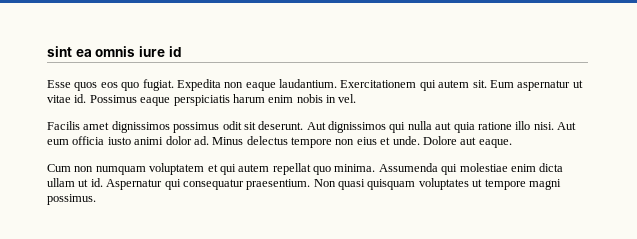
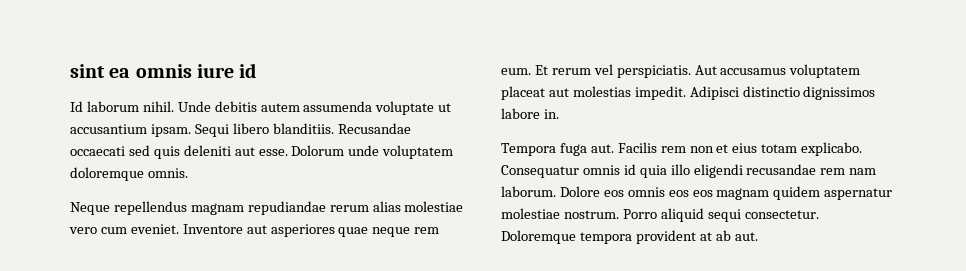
- Esse quos eos quo fugiat. Expedita non eaque laudantium. Exercitationem qui autem sit. Eum aspernatur ut vitae id. Possimus eaque perspiciatis harum enim nobis in vel.
- Facilis amet dignissimos possimus odit sit deserunt. Aut dignissimos qui nulla aut quia ratione illo nisi. Aut eum officia iusto animi dolor ad. Minus delectus tempore non eius et unde. Dolore aut eaque.
- Cum non numquam voluptatem et qui autem repellat quo minima. Assumenda qui molestiae enim dicta ullam ut id. Aspernatur qui consequatur praesentium. Non quasi quisquam voluptates ut tempore magni possimus.
+ Id laborum nihil. Unde debitis autem assumenda voluptate ut accusantium ipsam. Sequi libero blanditiis. Recusandae occaecati sed quis deleniti aut esse. Dolorum unde voluptatem doloremque omnis.
+ Neque repellendus magnam repudiandae rerum alias molestiae vero cum eveniet. Inventore aut asperiores quae neque rem eum. Et rerum vel perspiciatis. Aut accusamus voluptatem placeat aut molestias impedit. Adipisci distinctio dignissimos labore in.
+ Tempora fuga aut. Facilis rem non et eius totam explicabo. Consequatur omnis id quia illo eligendi recusandae rem nam laborum. Dolore eos omnis eos eos magnam quidem aspernatur molestiae nostrum. Porro aliquid sequi consectetur. Doloremque tempora provident at ab aut.

